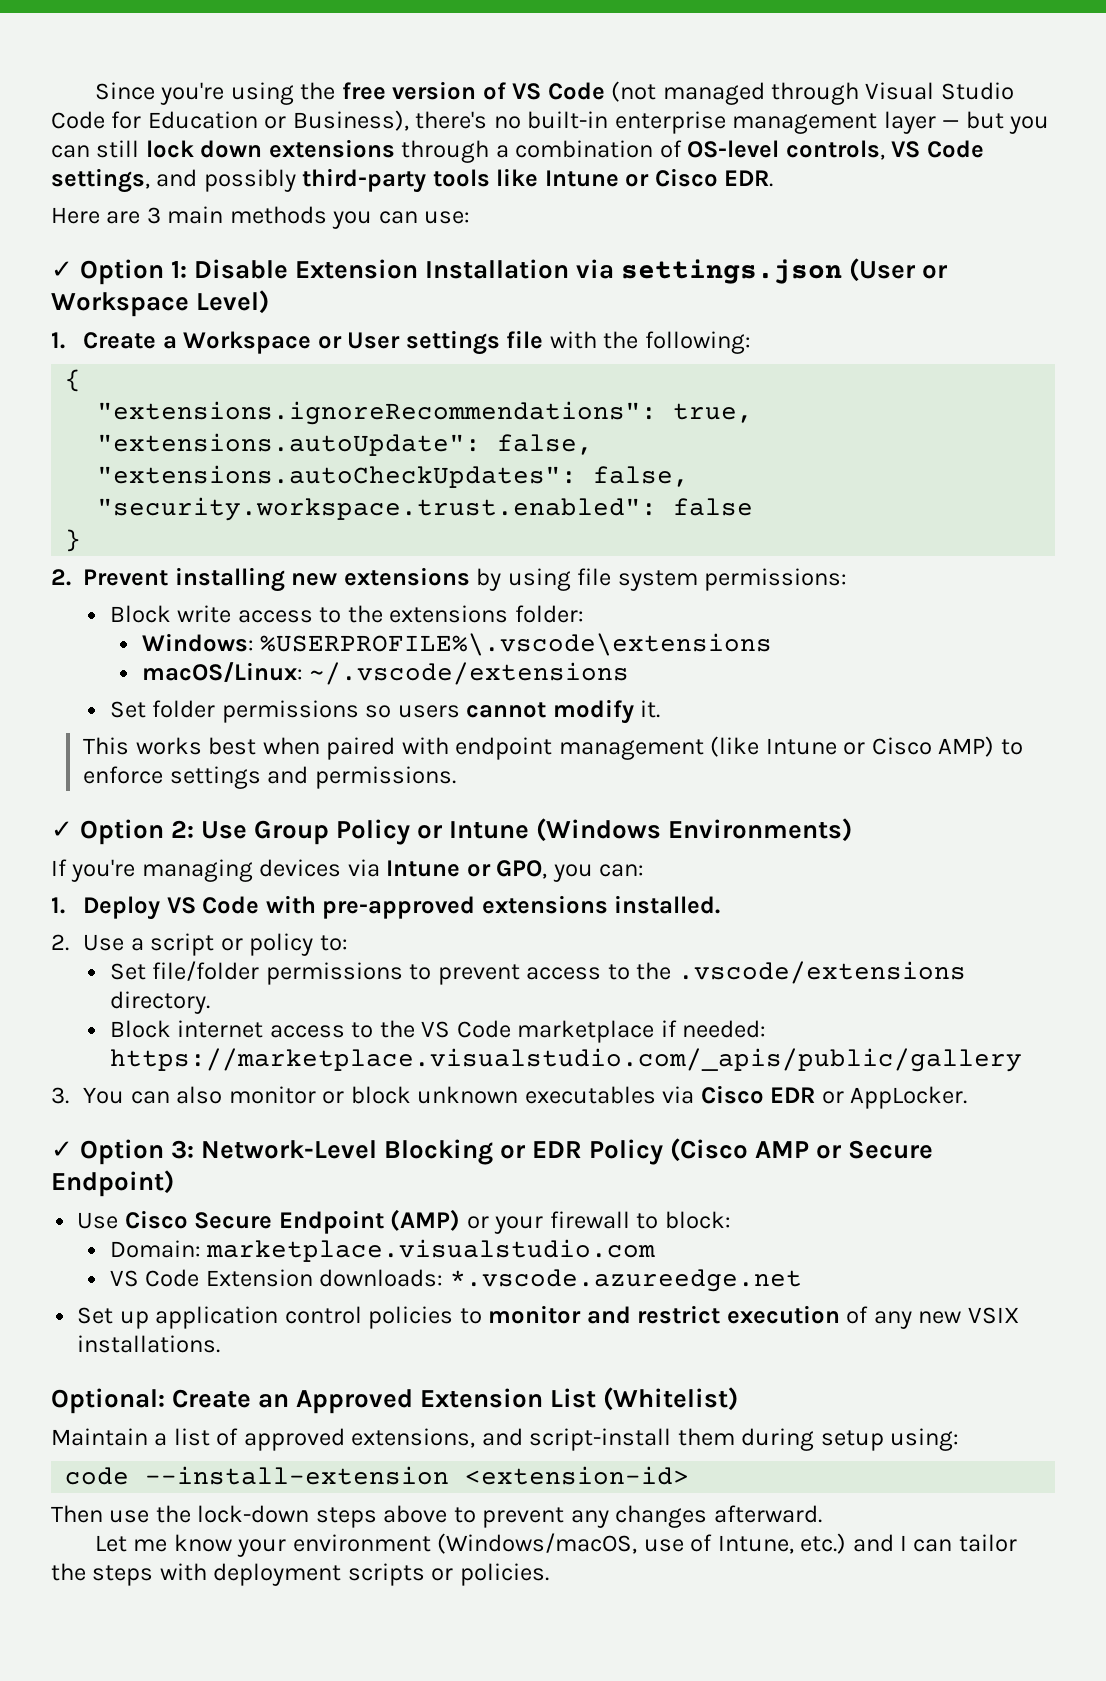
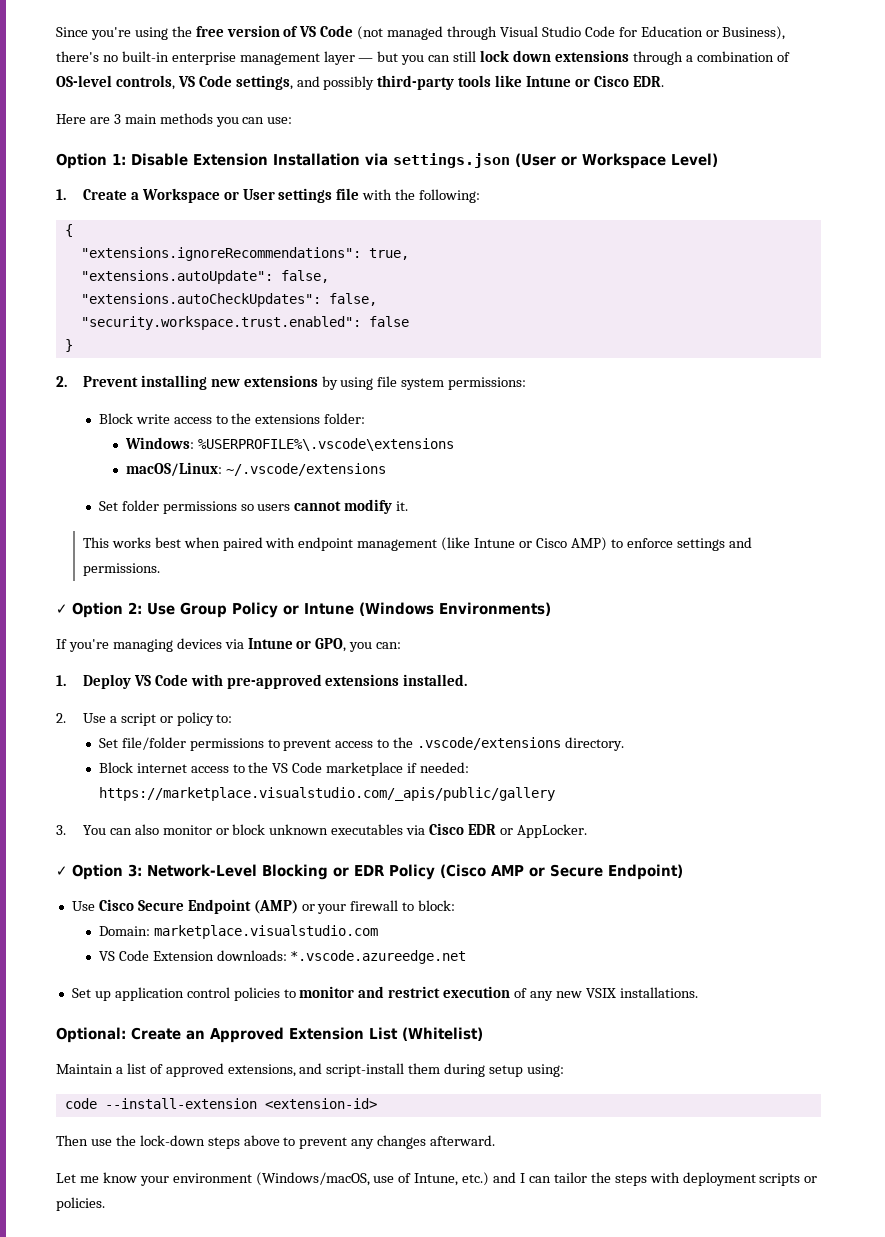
- ✓ Option 1: Disable Extension Installation via settings.json (User or Workspace Level)
+ Option 1: Disable Extension Installation via settings.json (User or Workspace Level)

